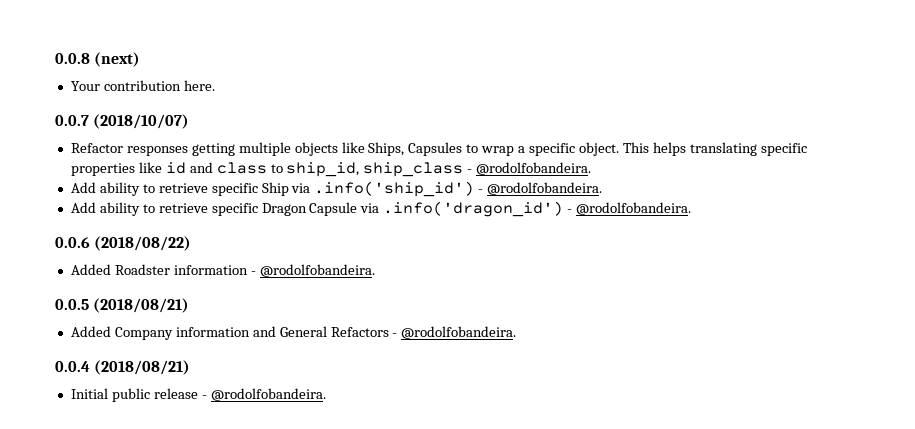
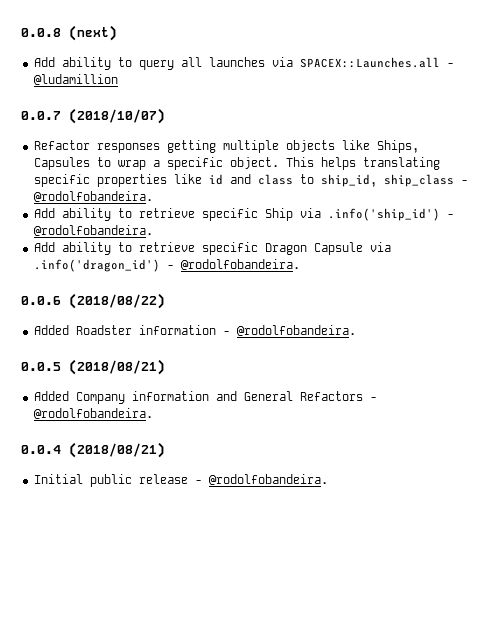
- Your contribution here.
+ Add ability to query all launches via SPACEX::Launches.all - @ludamillion

